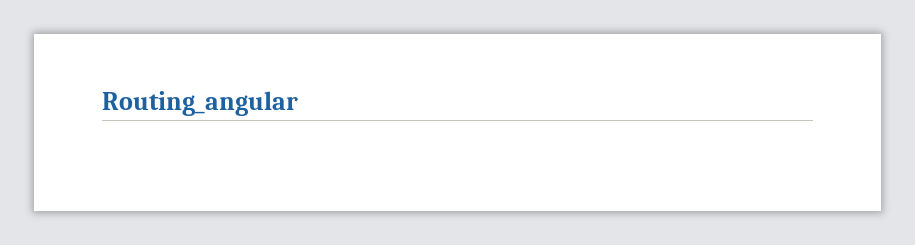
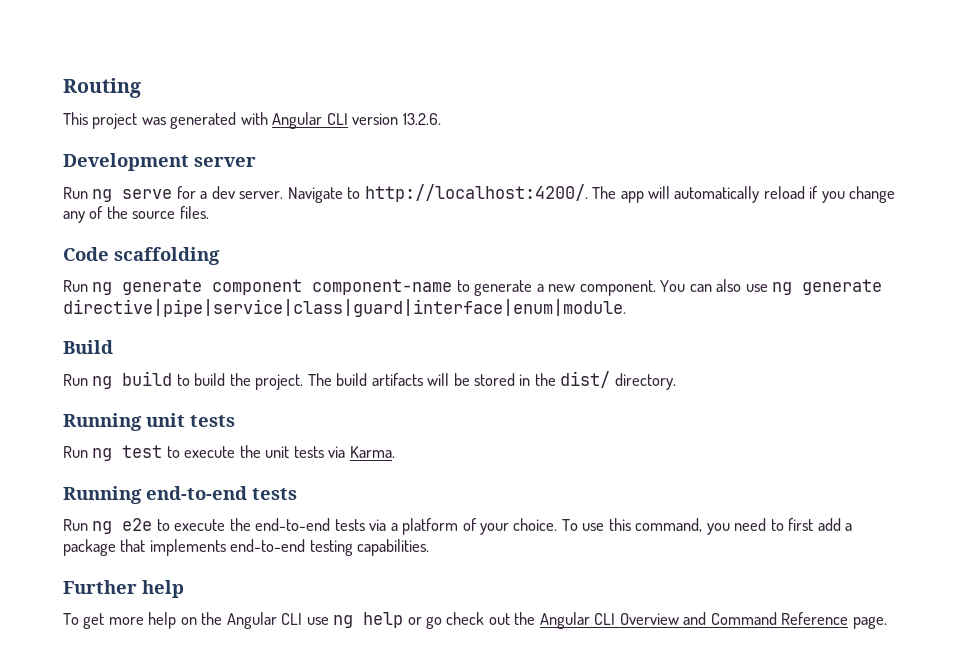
- Routing_angular
+ Routing
+ This project was generated with Angular CLI version 13.2.6.
+ Development server
+ Run ng serve for a dev server. Navigate to http://localhost:4200/. The app will automatically reload if you change any of the source files.
+ Code scaffolding
+ Run ng generate component component-name to generate a new component. You can also use ng generate directive|pipe|service|class|guard|interface|enum|module.
+ Build
+ Run ng build to build the project. The build artifacts will be stored in the dist/ directory.
+ Running unit tests
+ Run ng test to execute the unit tests via Karma.
+ Running end-to-end tests
+ Run ng e2e to execute the end-to-end tests via a platform of your choice. To use this command, you need to first add a package that implements end-to-end testing capabilities.
+ Further help
+ To get more help on the Angular CLI use ng help or go check out the Angular CLI Overview and Command Reference page.

